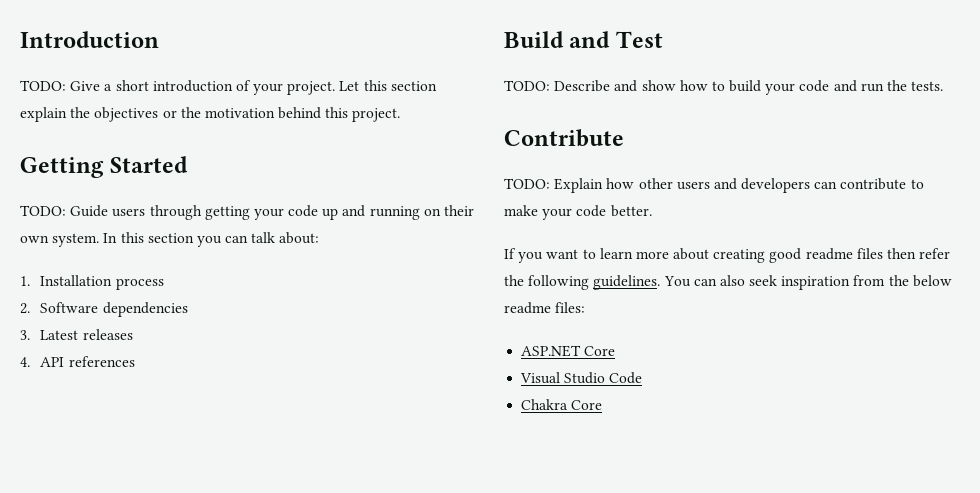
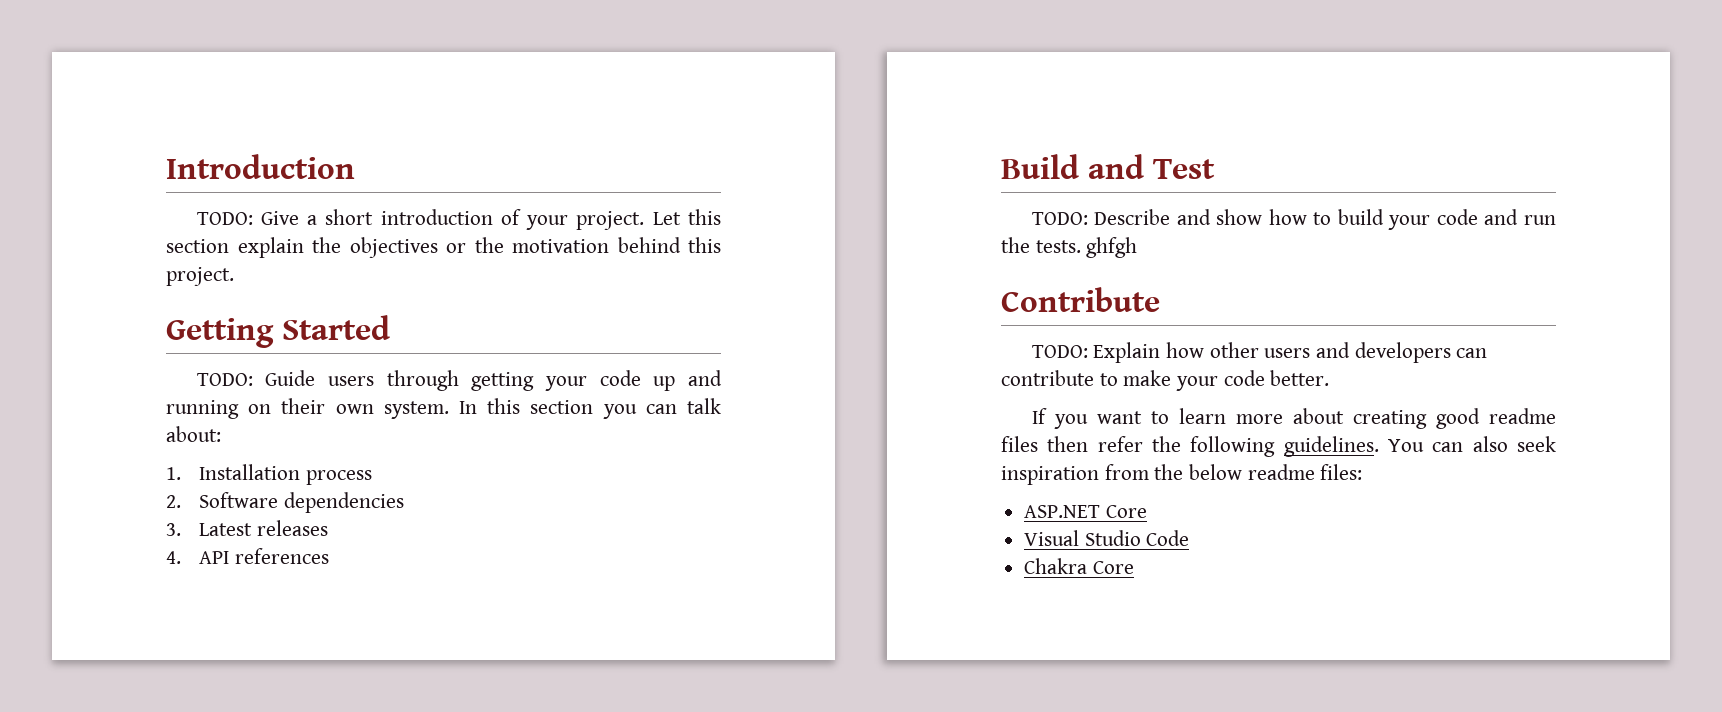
- TODO: Describe and show how to build your code and run the tests.
+ TODO: Describe and show how to build your code and run the tests. ghfgh

